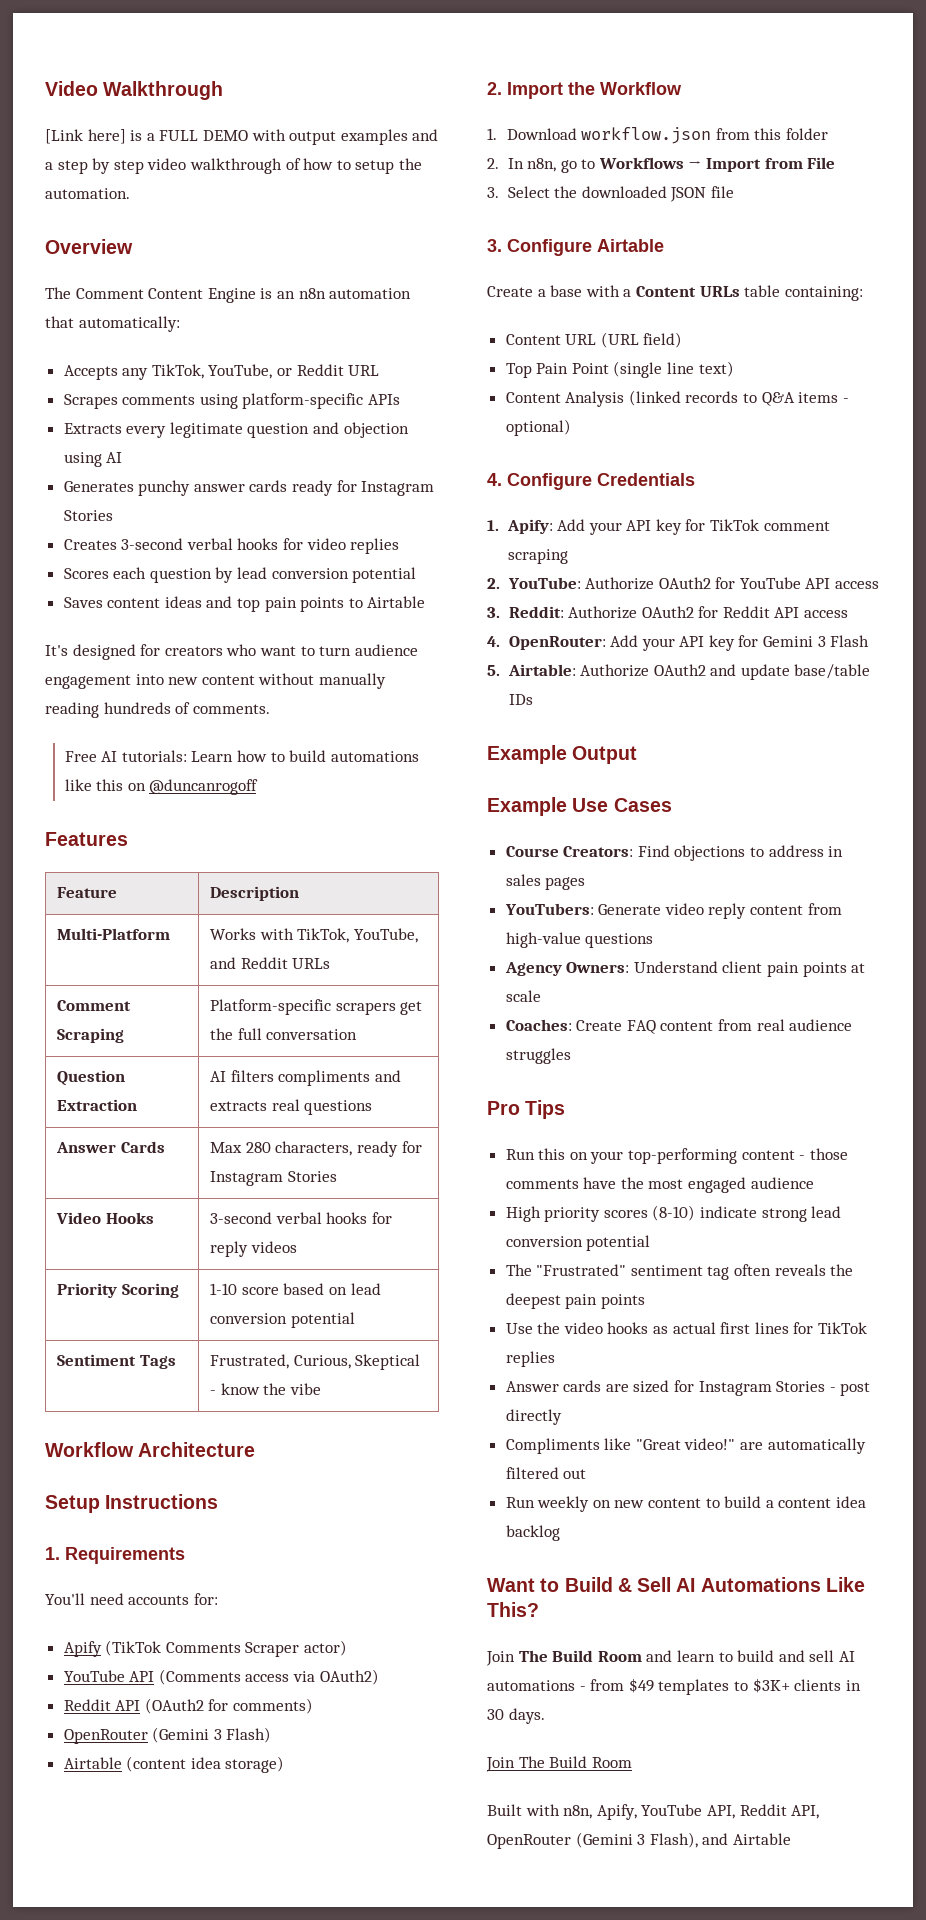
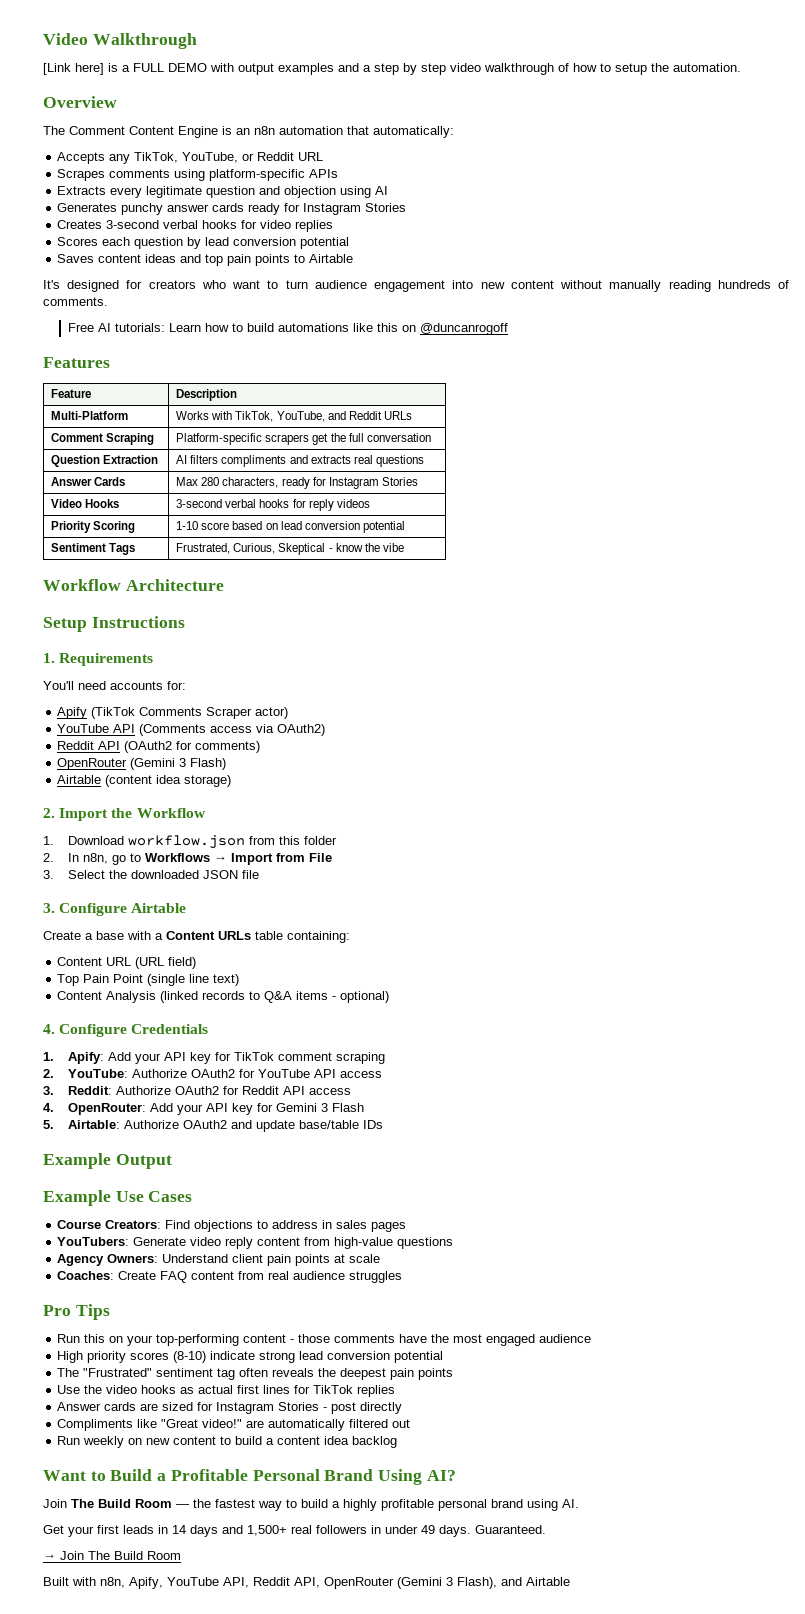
- Want to Build & Sell AI Automations Like This?
- Join The Build Room and learn to build and sell AI automations - from $49 templates to $3K+ clients in 30 days.
- Join The Build Room
+ Want to Build a Profitable Personal Brand Using AI?
+ Join The Build Room — the fastest way to build a highly profitable personal brand using AI.
+ Get your first leads in 14 days and 1,500+ real followers in under 49 days. Guaranteed.
+ → Join The Build Room

